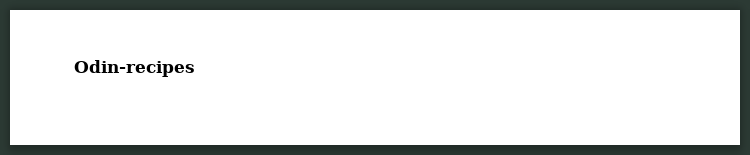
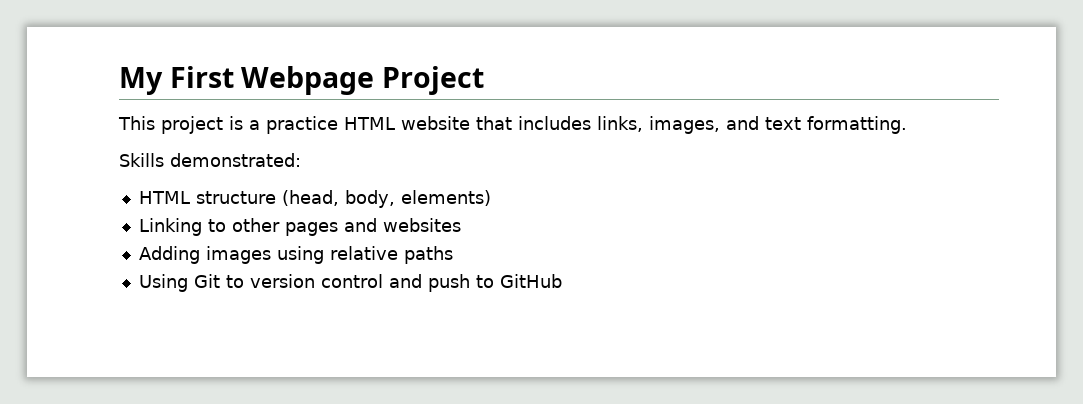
- Odin-recipes
+ My First Webpage Project
+ This project is a practice HTML website that includes links, images, and text formatting.
+ Skills demonstrated:
+ HTML structure (head, body, elements)
+ Linking to other pages and websites
+ Adding images using relative paths
+ Using Git to version control and push to GitHub

